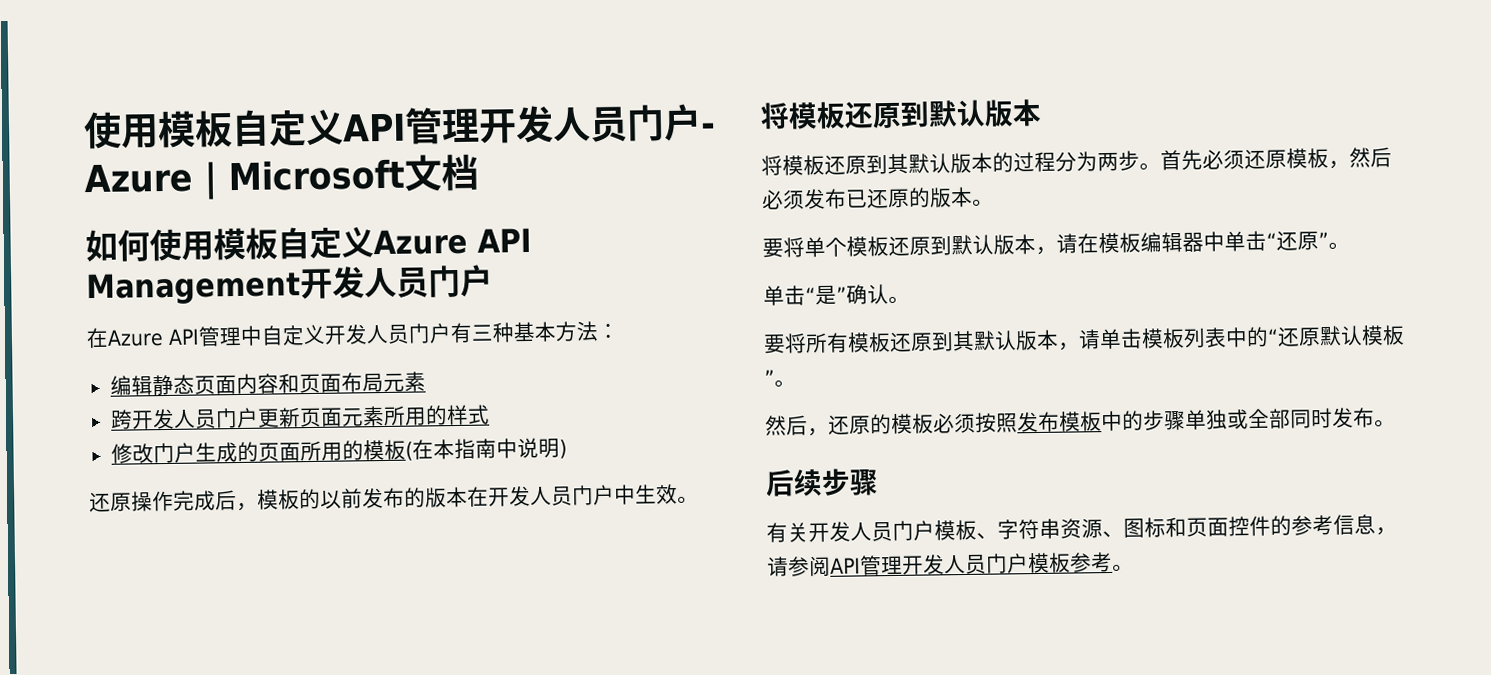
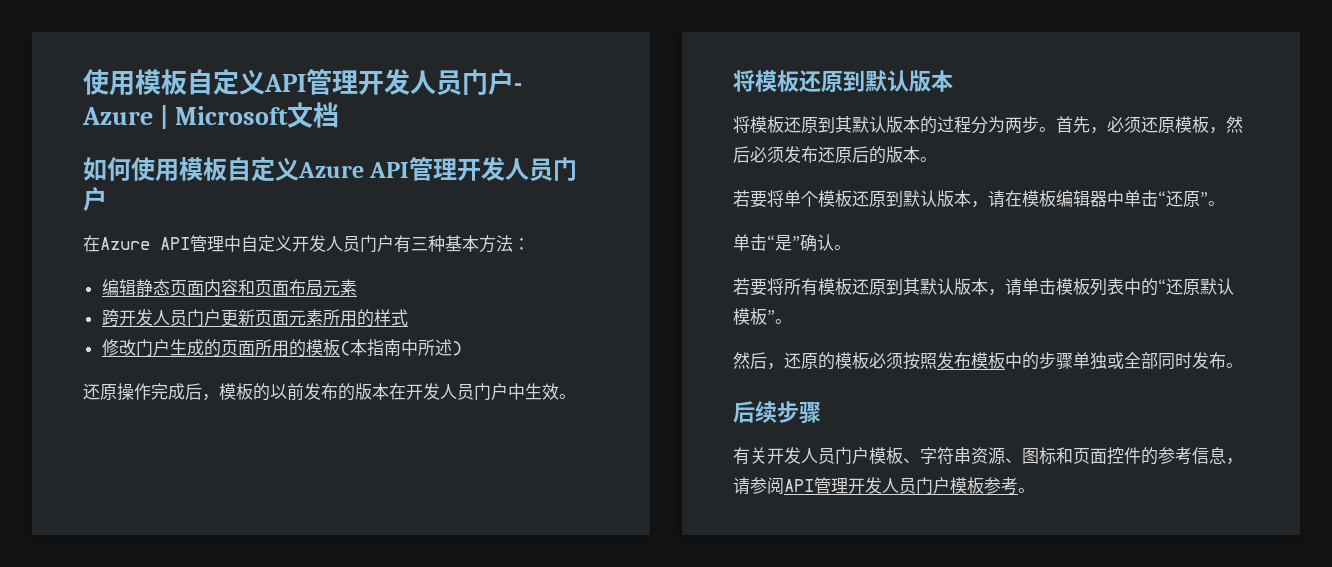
- 如何使用模板自定义Azure API Management开发人员门户
+ 如何使用模板自定义Azure API管理开发人员门户
- 修改门户生成的页面所用的模板(在本指南中说明)
+ 修改门户生成的页面所用的模板(本指南中所述)
- 首先必须还原模板，然后必须发布已还原的版本。
+ 首先，必须还原模板，然后必须发布还原后的版本。
- 要将单个模板还原到默认版本，请在模板编辑器中单击“还原”。
+ 若要将单个模板还原到默认版本，请在模板编辑器中单击“还原”。
- 要将所有模板还原到其默认版本，请单击模板列表中的“还原默认模板”。
+ 若要将所有模板还原到其默认版本，请单击模板列表中的“还原默认模板”。

